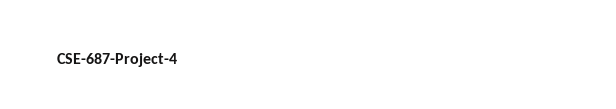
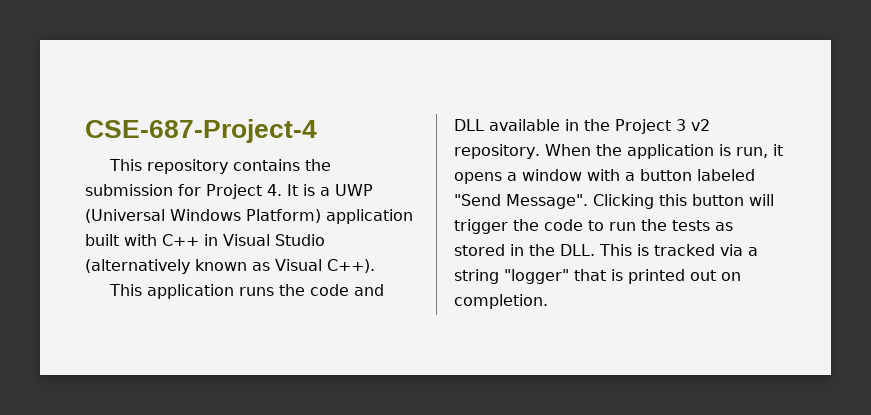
+ This repository contains the submission for Project 4. It is a UWP (Universal Windows Platform) application built with C++ in Visual Studio (alternatively known as Visual C++).
+ This application runs the code and DLL available in the Project 3 v2 repository. When the application is run, it opens a window with a button labeled "Send Message". Clicking this button will trigger the code to run the tests as stored in the DLL. This is tracked via a string "logger" that is printed out on completion.

